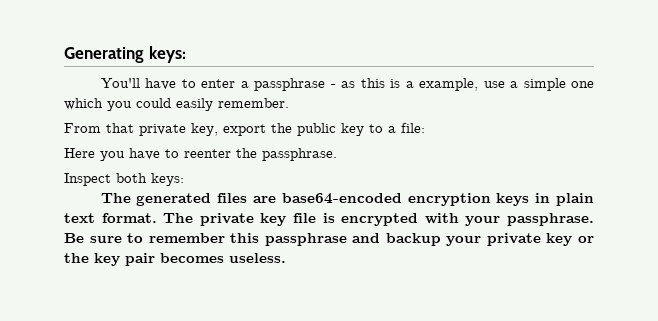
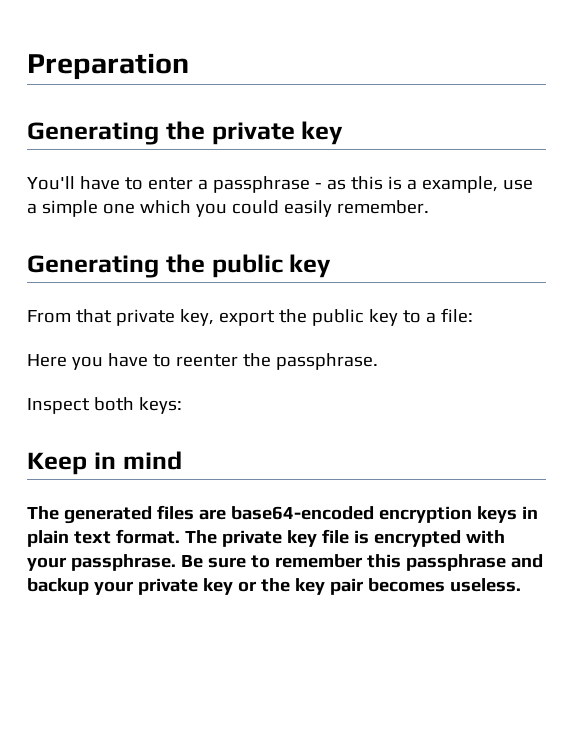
- Generating keys:
+ Preparation
+ Generating the private key
+ Generating the public key
+ Keep in mind

